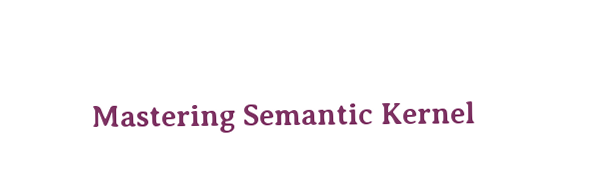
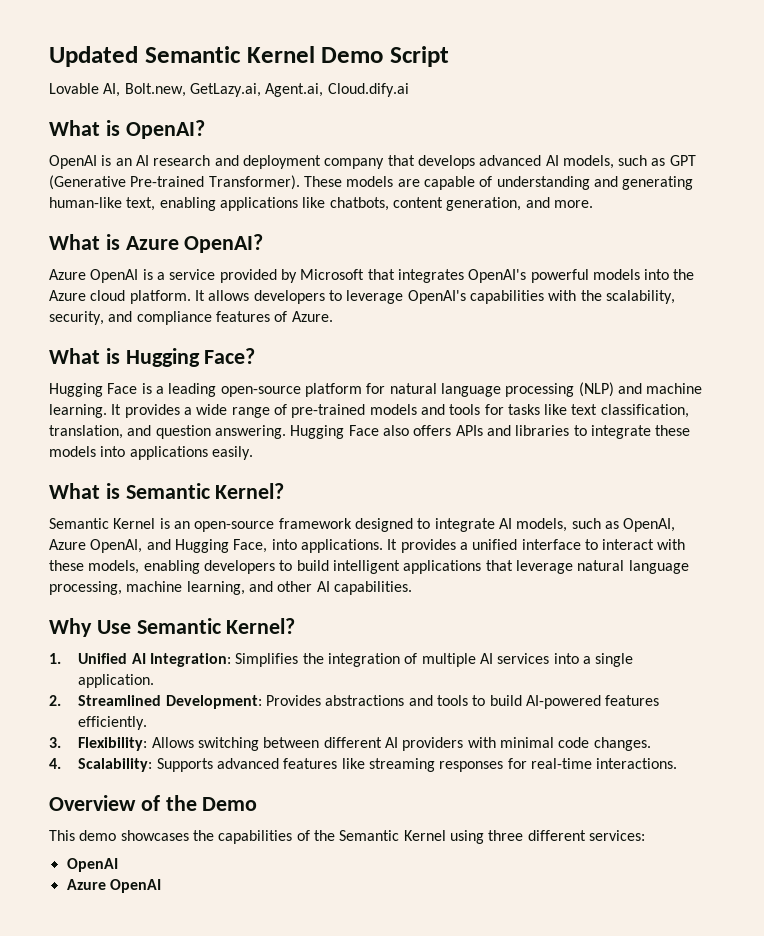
- Mastering Semantic Kernel
+ Updated Semantic Kernel Demo Script
+ Lovable AI, Bolt.new, GetLazy.ai, Agent.ai, Cloud.dify.ai
+ What is OpenAI?
+ OpenAI is an AI research and deployment company that develops advanced AI models, such as GPT (Generative Pre-trained Transformer). These models are capable of understanding and generating human-like text, enabling applications like chatbots, content generation, and more.
+ What is Azure OpenAI?
+ Azure OpenAI is a service provided by Microsoft that integrates OpenAI's powerful models into the Azure cloud platform. It allows developers to leverage OpenAI's capabilities with the scalability, security, and compliance features of Azure.
+ What is Hugging Face?
+ Hugging Face is a leading open-source platform for natural language processing (NLP) and machine learning. It provides a wide range of pre-trained models and tools for tasks like text classification, translation, and question answering. Hugging Face also offers APIs and libraries to integrate these models into applications easily.
+ What is Semantic Kernel?
+ Semantic Kernel is an open-source framework designed to integrate AI models, such as OpenAI, Azure OpenAI, and Hugging Face, into applications. It provides a unified interface to interact with these models, enabling developers to build intelligent applications that leverage natural language processing, machine learning, and other AI capabilities.
+ Why Use Semantic Kernel?
+ 1. Unified AI Integration: Simplifies the integration of multiple AI services into a single application.
+ 2. Streamlined Development: Provides abstractions and tools to build AI-powered features efficiently.
+ 3. Flexibility: Allows switching between different AI providers with minimal code changes.
+ 4. Scalability: Supports advanced features like streaming responses for real-time interactions.
+ Overview of the Demo
+ This demo showcases the capabilities of the Semantic Kernel using three different services:
+ OpenAI
+ Azure OpenAI

